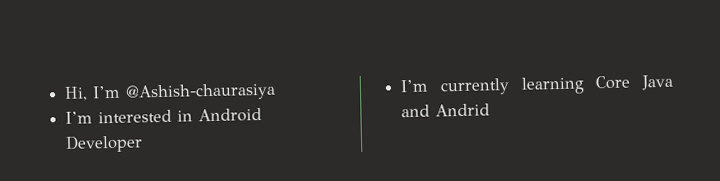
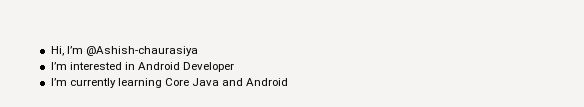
- I’m currently learning Core Java and Andrid
+ I’m currently learning Core Java and Android

